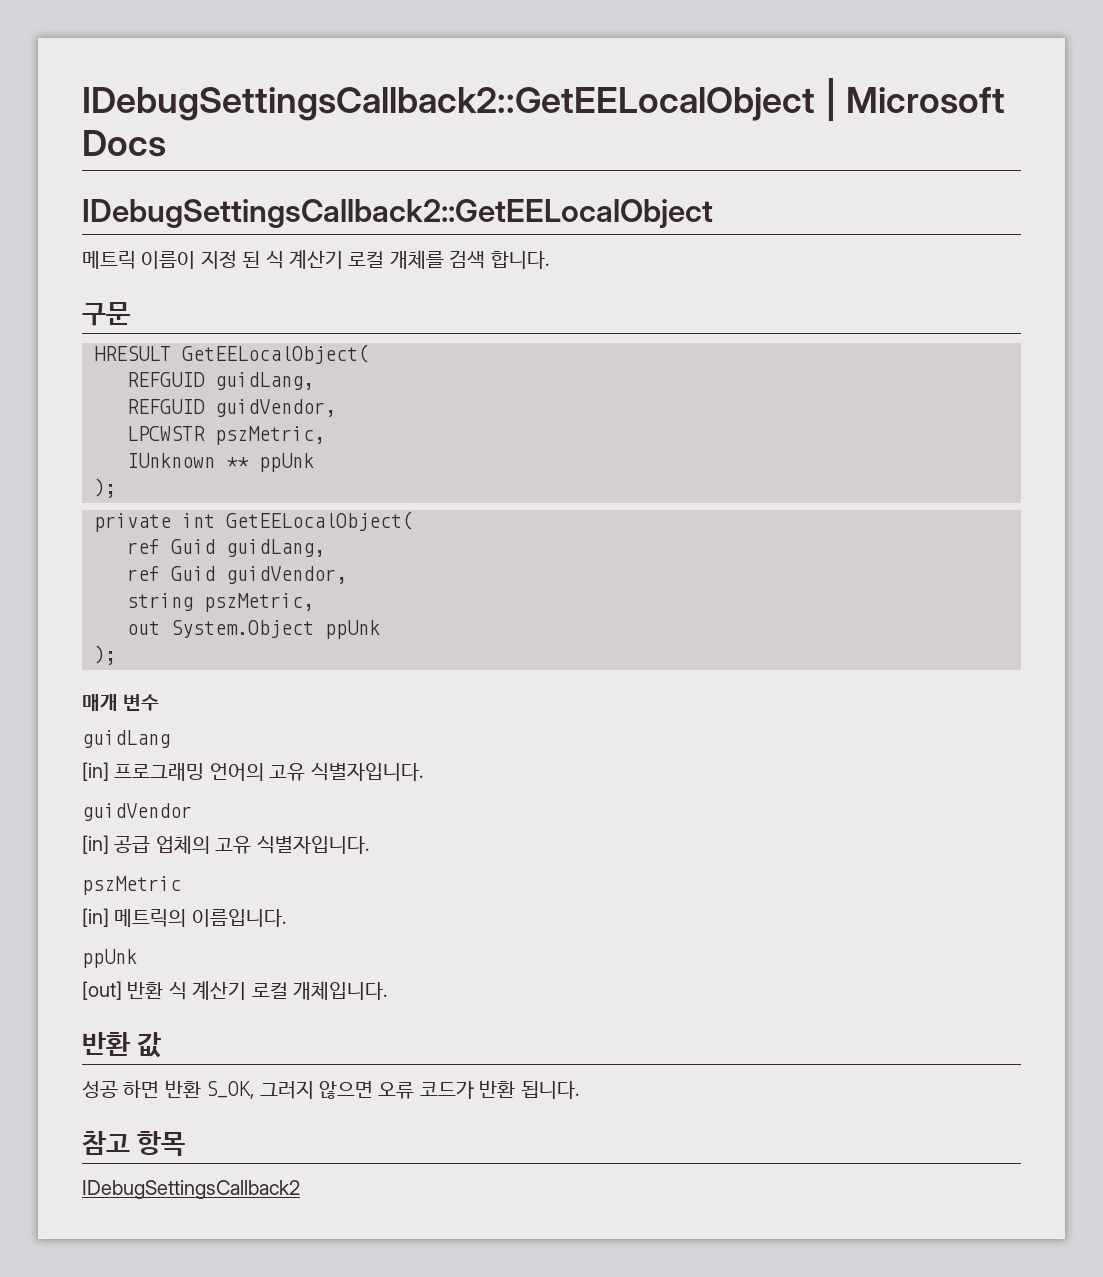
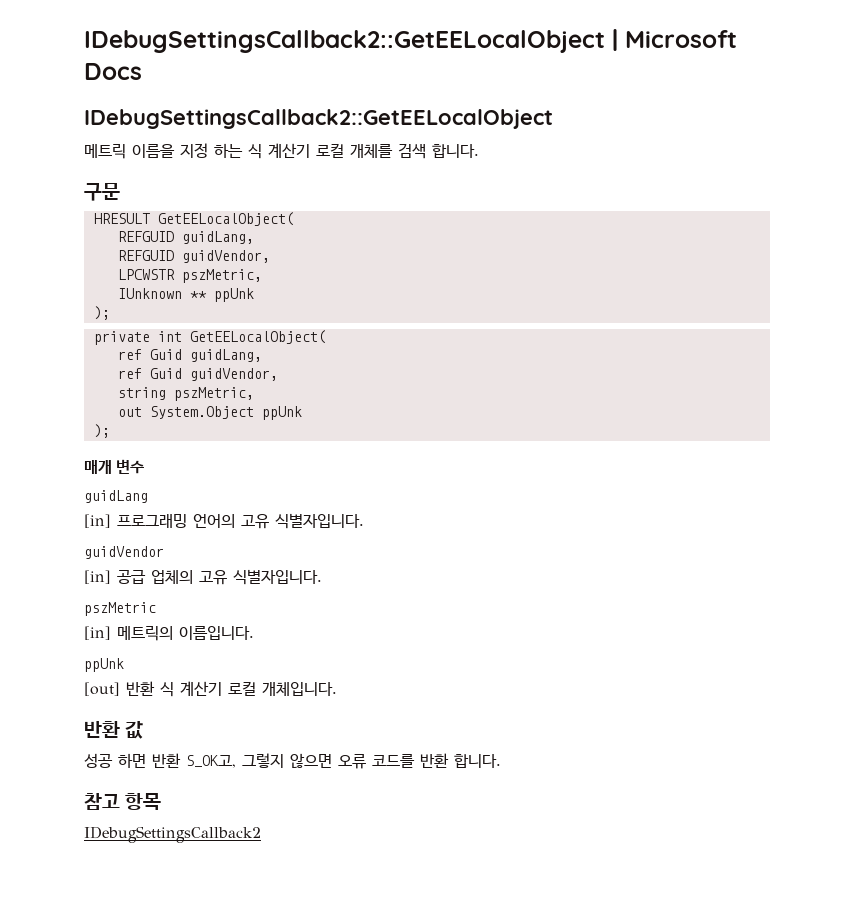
- 메트릭 이름이 지정 된 식 계산기 로컬 개체를 검색 합니다.
+ 메트릭 이름을 지정 하는 식 계산기 로컬 개체를 검색 합니다.
- 성공 하면 반환 S_OK, 그러지 않으면 오류 코드가 반환 됩니다.
+ 성공 하면 반환 S_OK고, 그렇지 않으면 오류 코드를 반환 합니다.

